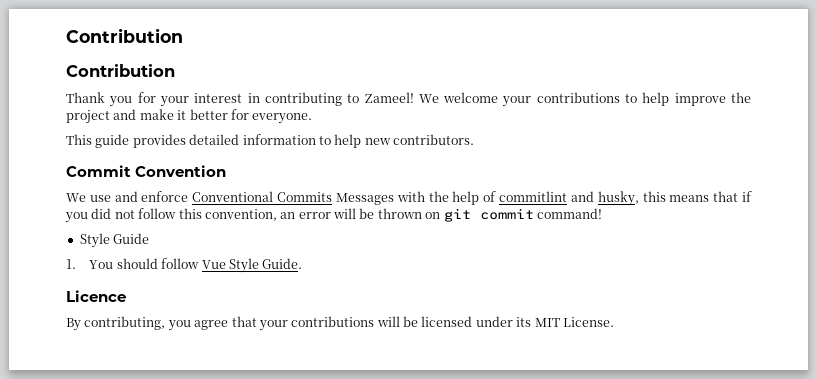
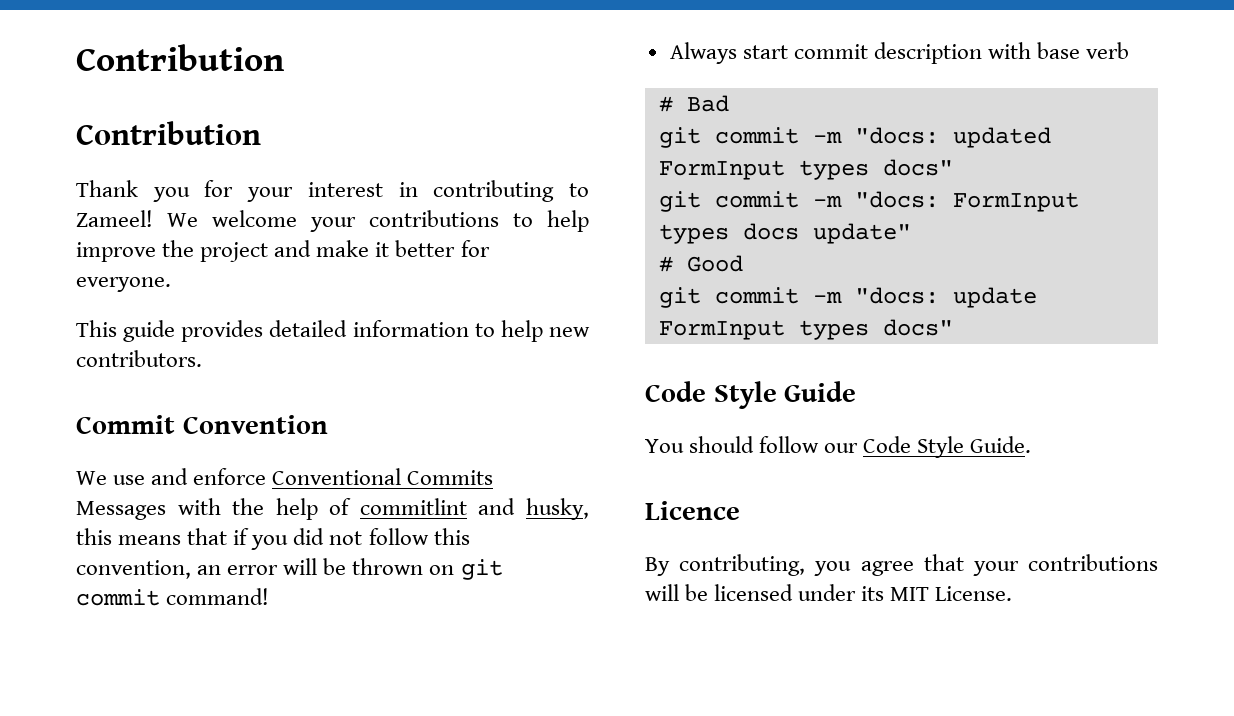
- Style Guide
+ Always start commit description with base verb
+ # Bad
+ git commit -m "docs: updated FormInput types docs"
+ git commit -m "docs: FormInput types docs update"
+ # Good
+ git commit -m "docs: update FormInput types docs"
+ Code Style Guide
- 1. You should follow Vue Style Guide.
+ You should follow our Code Style Guide.

